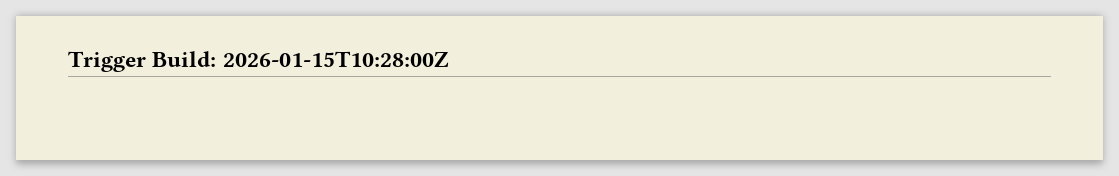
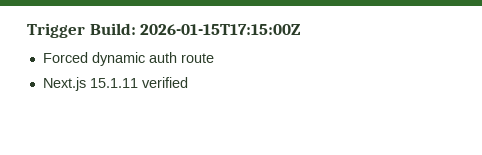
- Trigger Build: 2026-01-15T10:28:00Z
+ Trigger Build: 2026-01-15T17:15:00Z
+ Forced dynamic auth route
+ Next.js 15.1.11 verified

